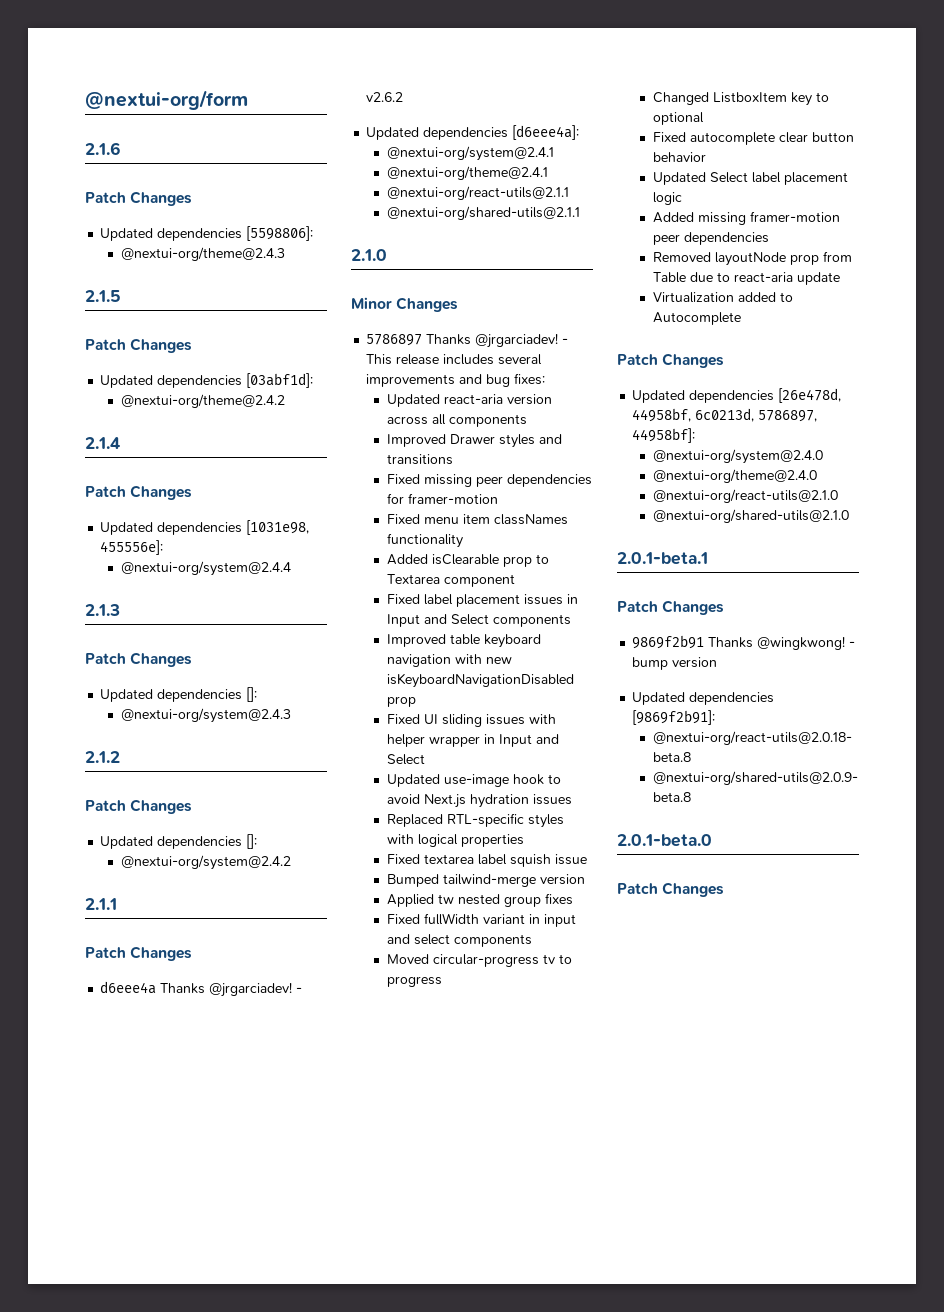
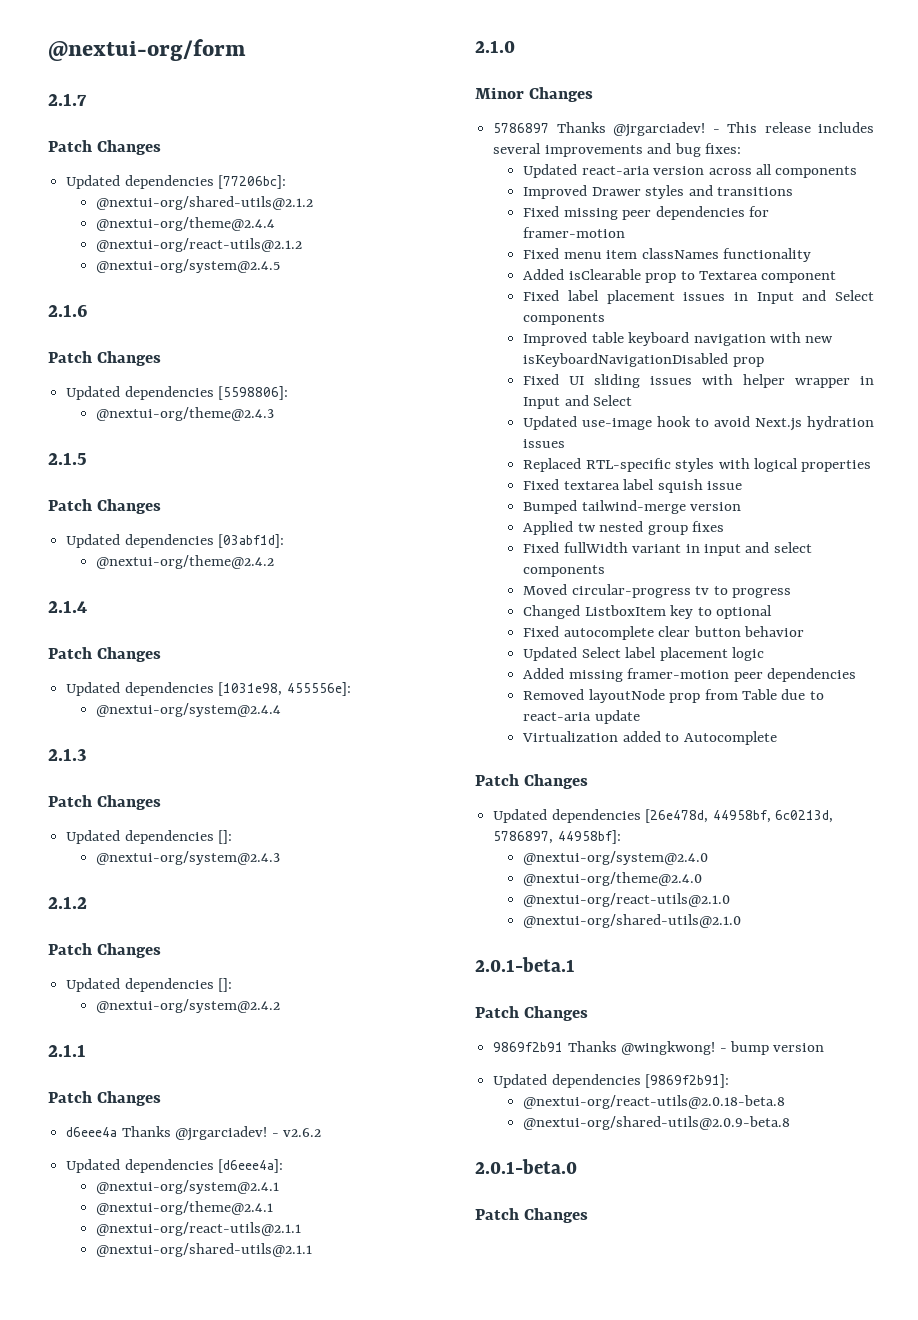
+ 2.1.7
+ Patch Changes
+ Updated dependencies [77206bc]:
+ @nextui-org/shared-utils@2.1.2
+ @nextui-org/theme@2.4.4
+ @nextui-org/react-utils@2.1.2
+ @nextui-org/system@2.4.5

